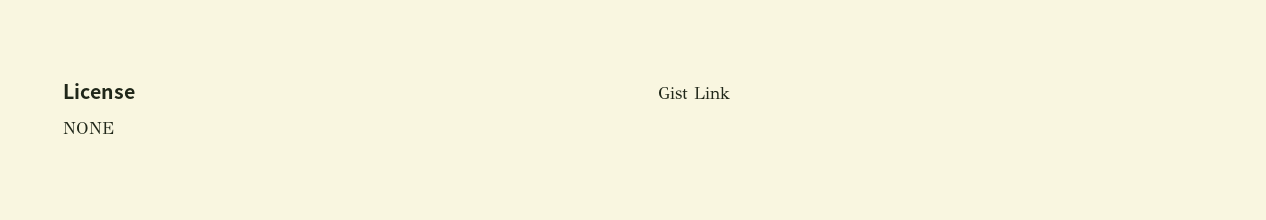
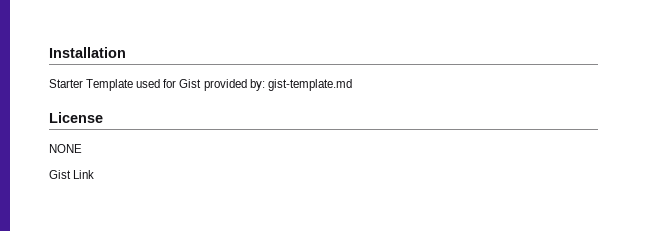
+ Installation
+ Starter Template used for Gist provided by: gist-template.md

